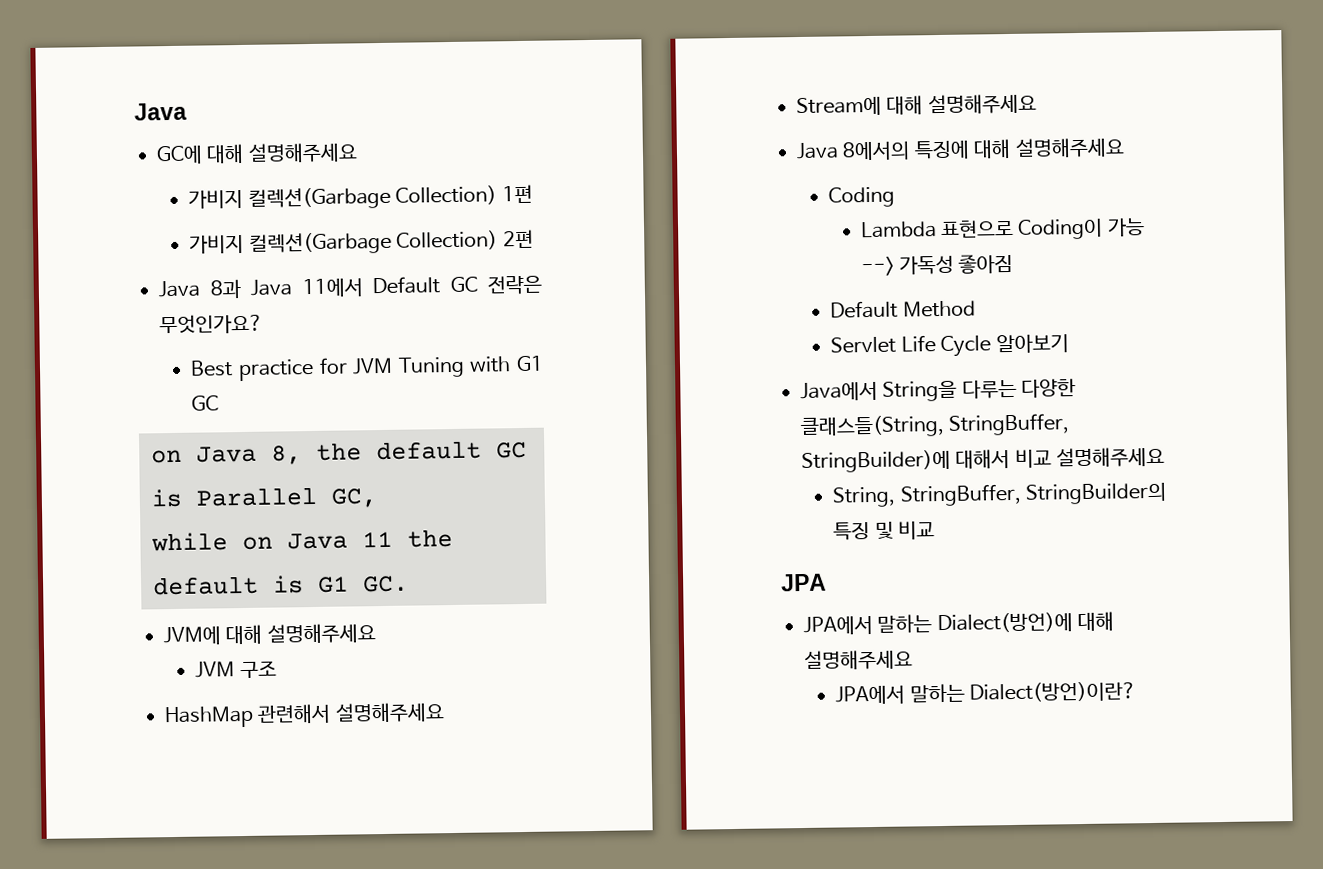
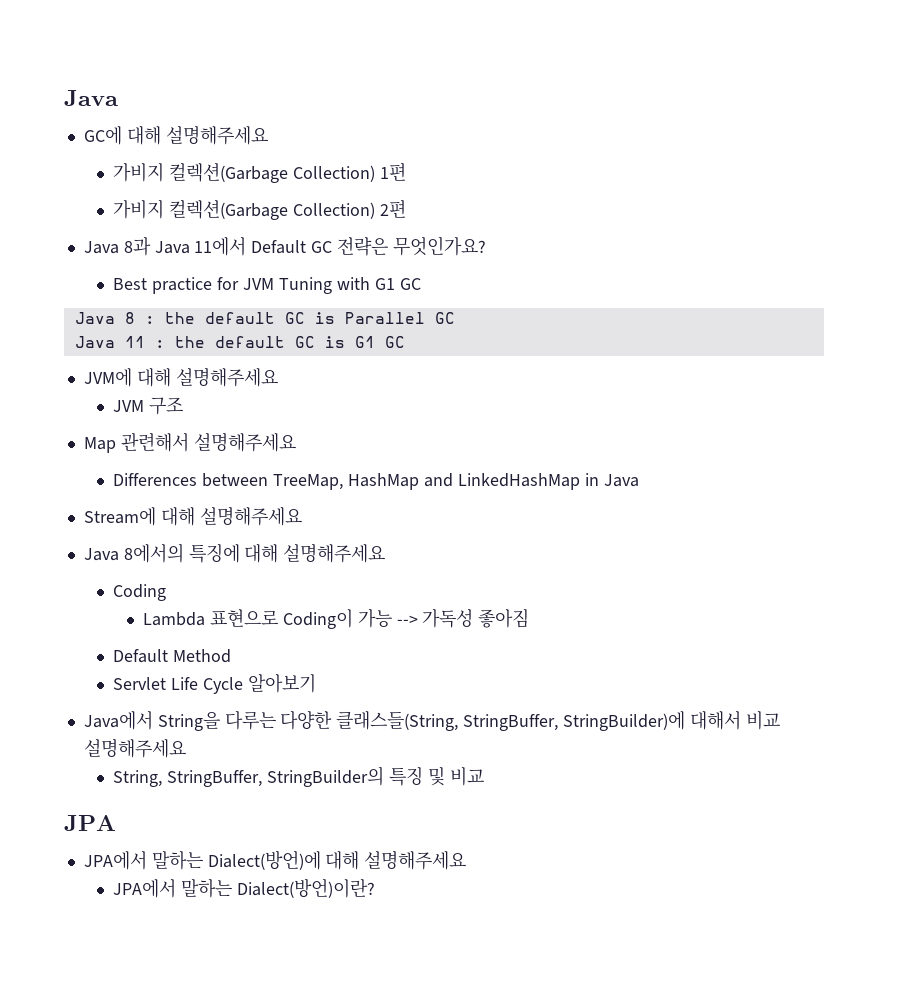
- on Java 8, the default GC is Parallel GC,
- while on Java 11 the default is G1 GC.
+ Java 8 : the default GC is Parallel GC
+ Java 11 : the default GC is G1 GC
- HashMap 관련해서 설명해주세요
+ Map 관련해서 설명해주세요
+ Differences between TreeMap, HashMap and LinkedHashMap in Java

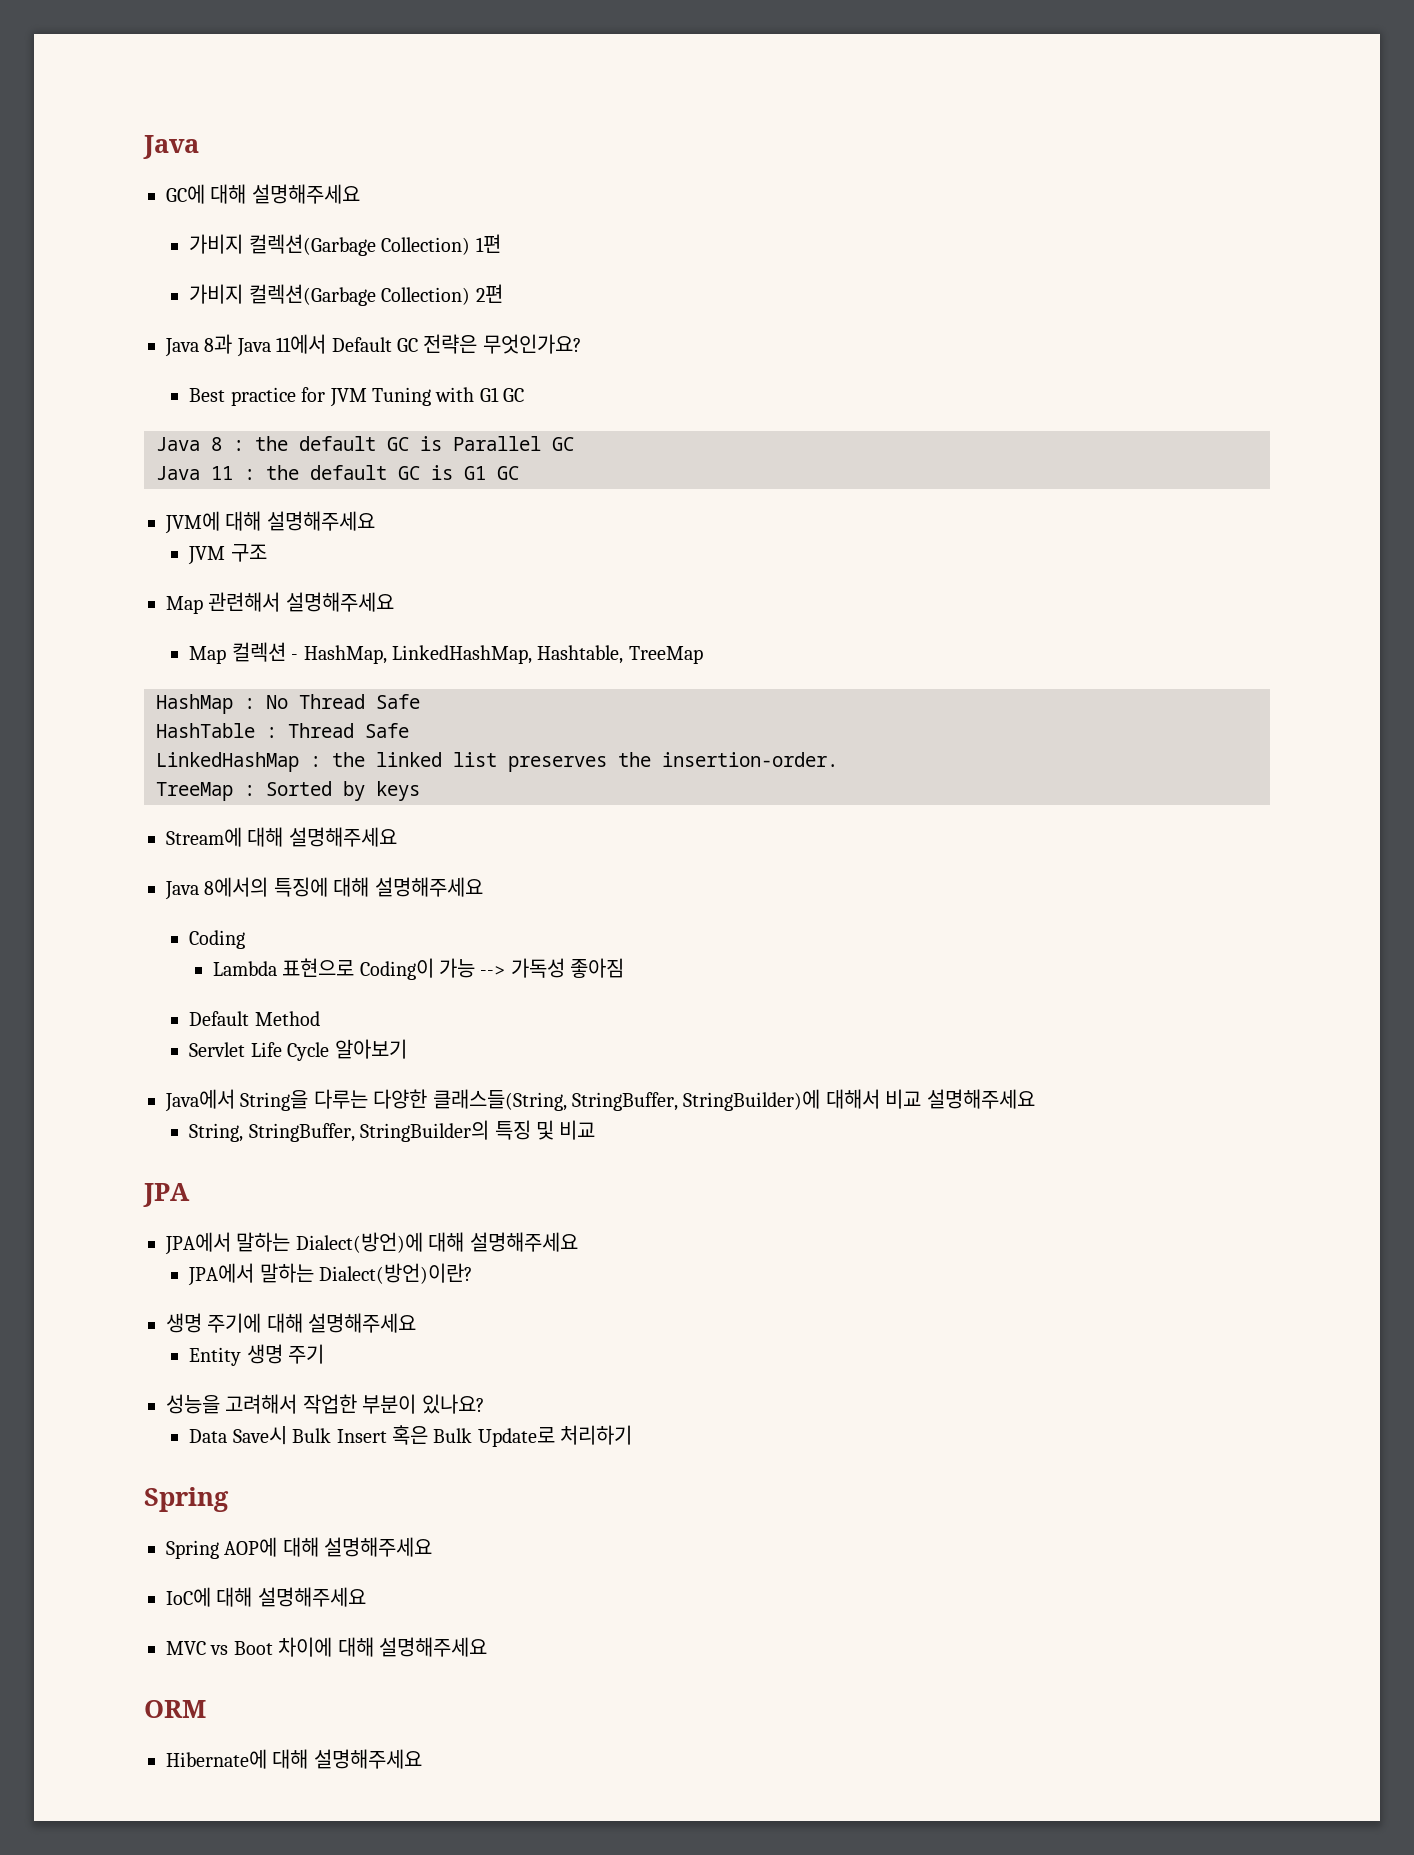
- Differences between TreeMap, HashMap and LinkedHashMap in Java
+ Map 컬렉션 - HashMap, LinkedHashMap, Hashtable, TreeMap
+ HashMap : No Thread Safe
+ HashTable : Thread Safe
+ LinkedHashMap : the linked list preserves the insertion-order.
+ TreeMap : Sorted by keys
+ 생명 주기에 대해 설명해주세요
+ Entity 생명 주기
+ 성능을 고려해서 작업한 부분이 있나요?
+ Data Save시 Bulk Insert 혹은 Bulk Update로 처리하기
+ Spring
+ Spring AOP에 대해 설명해주세요
+ IoC에 대해 설명해주세요
+ MVC vs Boot 차이에 대해 설명해주세요
+ ORM
+ Hibernate에 대해 설명해주세요

